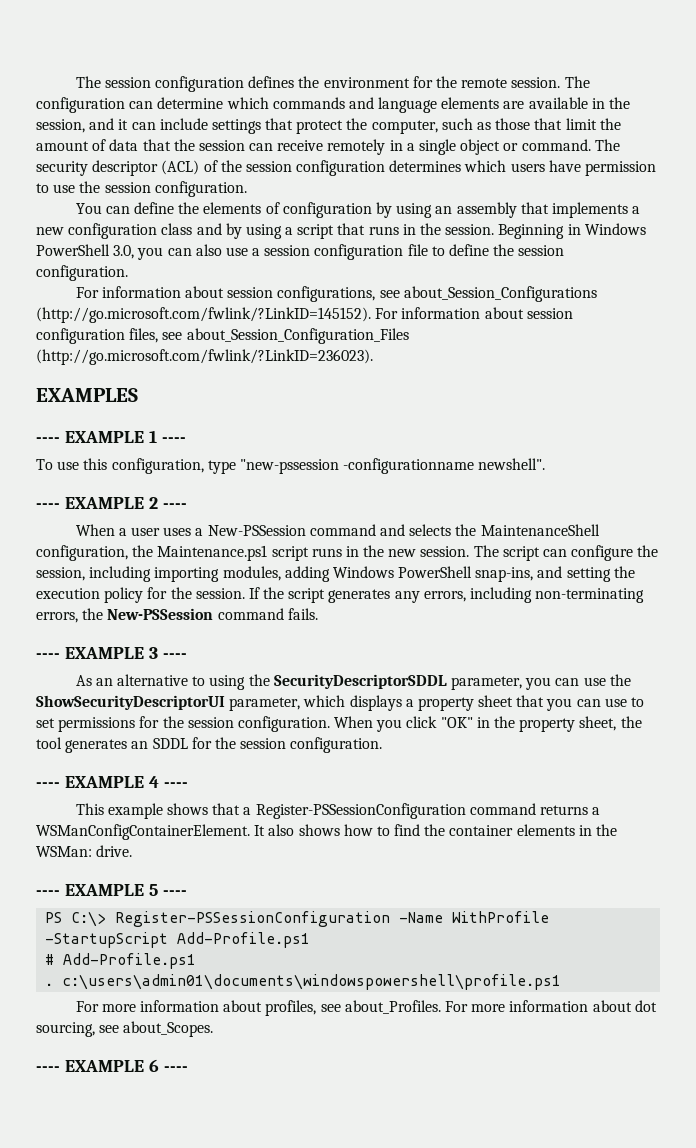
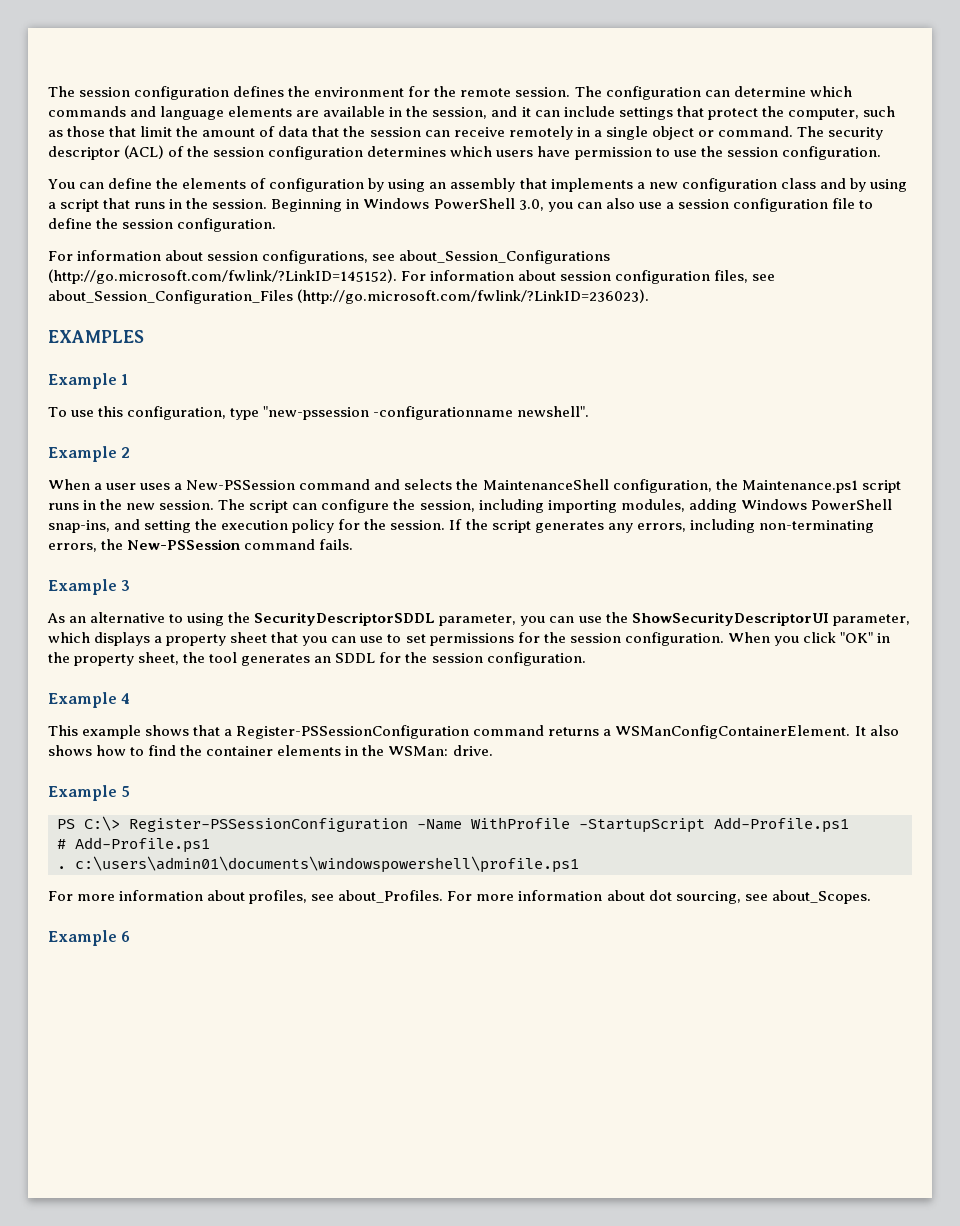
- ---- EXAMPLE 1 ----
+ Example 1
- ---- EXAMPLE 2 ----
+ Example 2
- ---- EXAMPLE 3 ----
+ Example 3
- ---- EXAMPLE 4 ----
+ Example 4
- ---- EXAMPLE 5 ----
+ Example 5
- ---- EXAMPLE 6 ----
+ Example 6

